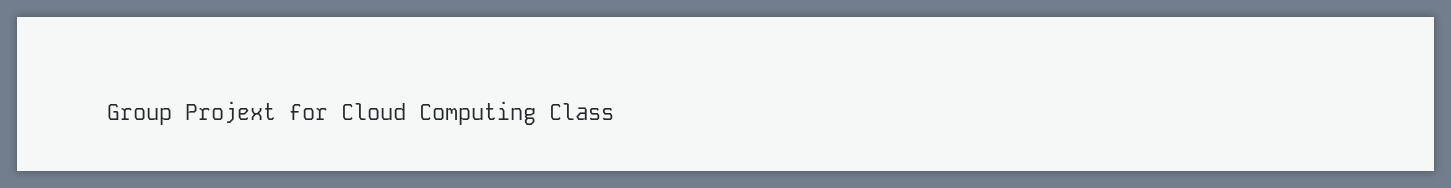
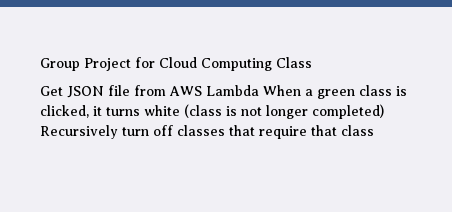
- Group Projext for Cloud Computing Class
+ Group Project for Cloud Computing Class
+ Get JSON file from AWS Lambda When a green class is clicked, it turns white (class is not longer completed) Recursively turn off classes that require that class

